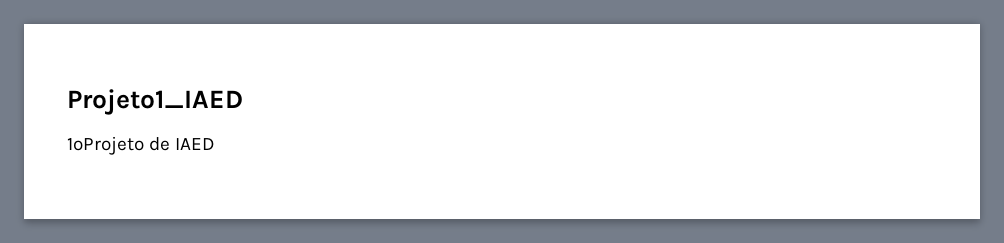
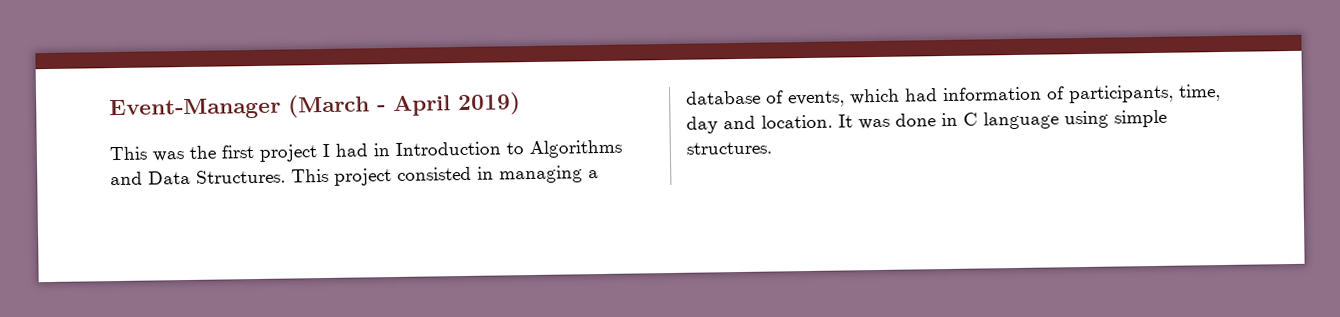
- Projeto1_IAED
- 1ºProjeto de IAED
+ Event-Manager (March - April 2019)
+ This was the first project I had in Introduction to Algorithms and Data Structures. This project consisted in managing a database of events, which had information of participants, time, day and location. It was done in C language using simple structures.

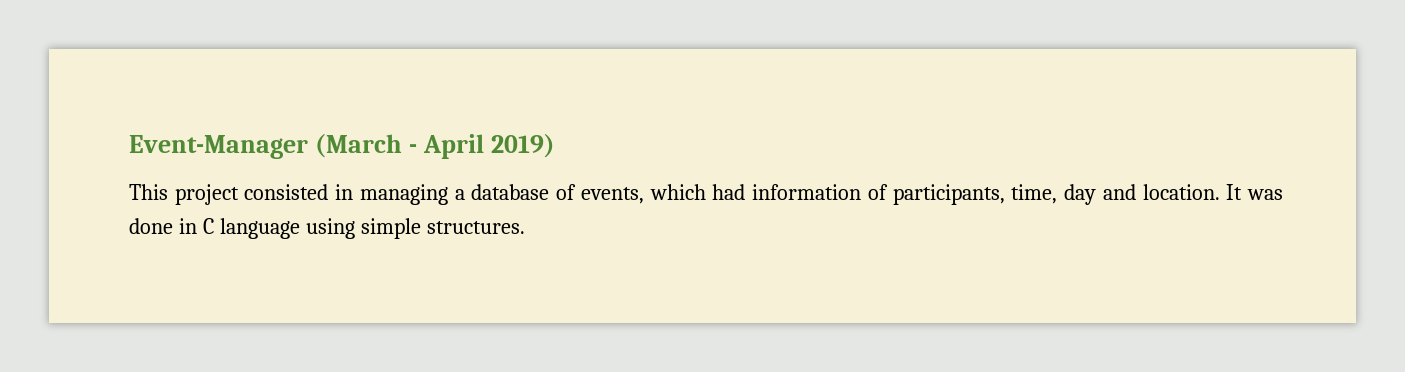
- This was the first project I had in Introduction to Algorithms and Data Structures. This project consisted in managing a database of events, which had information of participants, time, day and location.
+ This project consisted in managing a database of events, which had information of participants, time, day and location.

